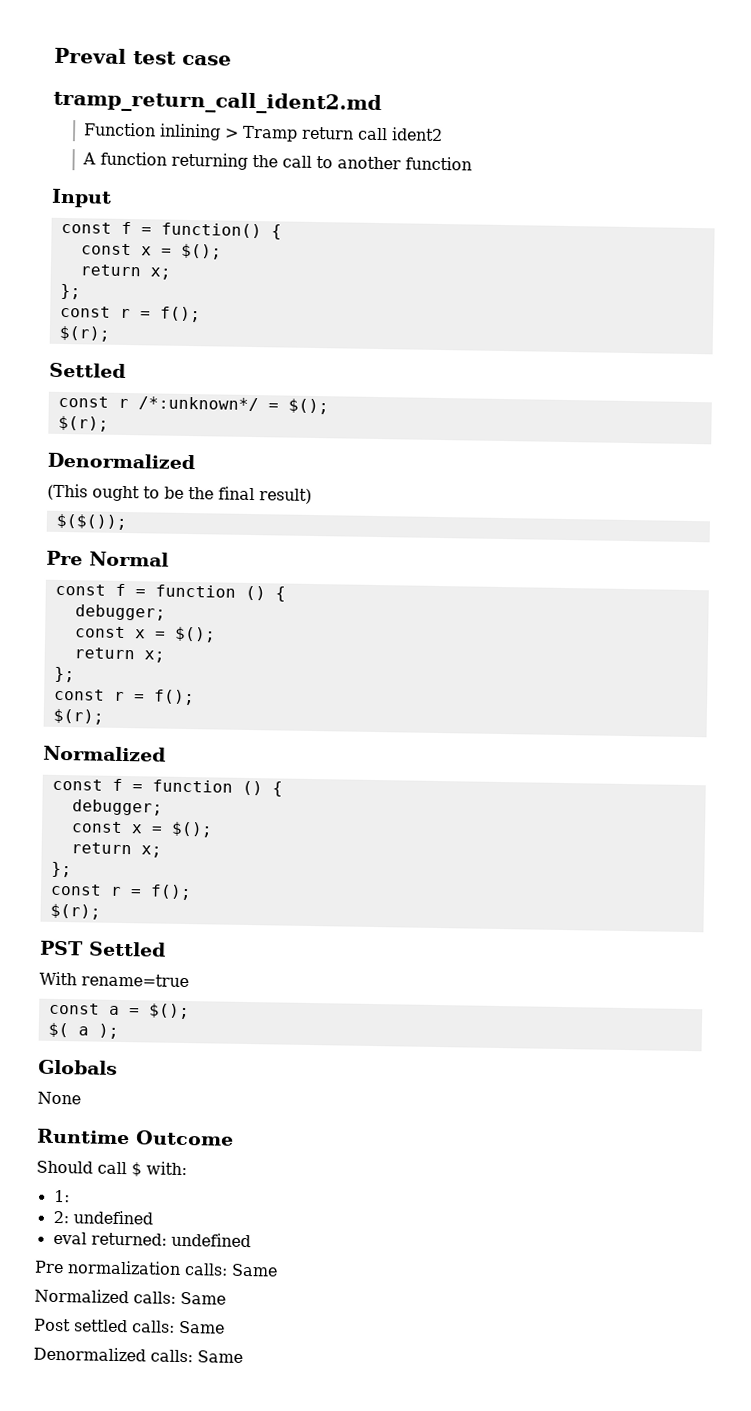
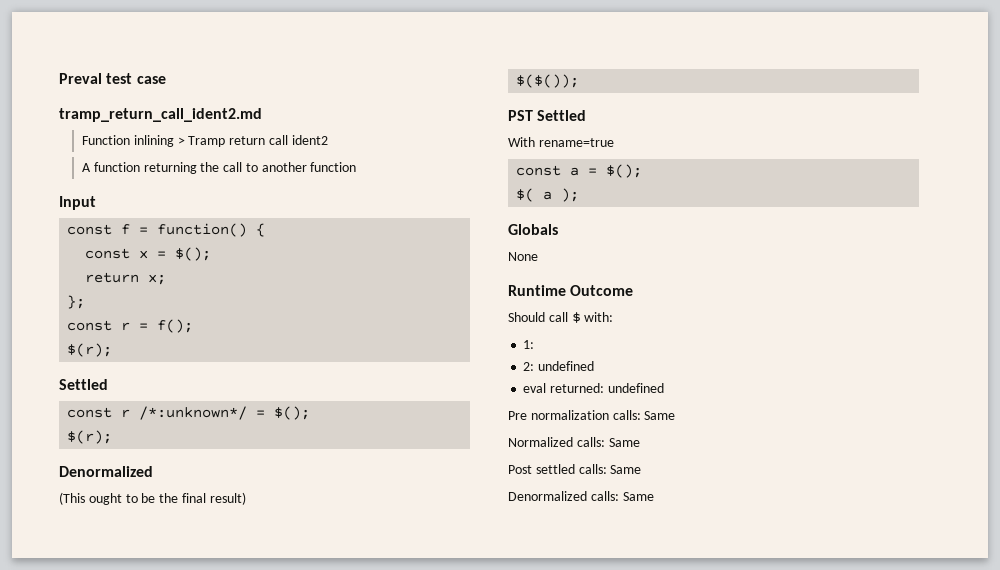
- Pre Normal
- const f = function () {
- debugger;
- const x = $();
- return x;
- };
- const r = f();
- $(r);
- Normalized
- const f = function () {
- debugger;
- const x = $();
- return x;
- };
- const r = f();
- $(r);

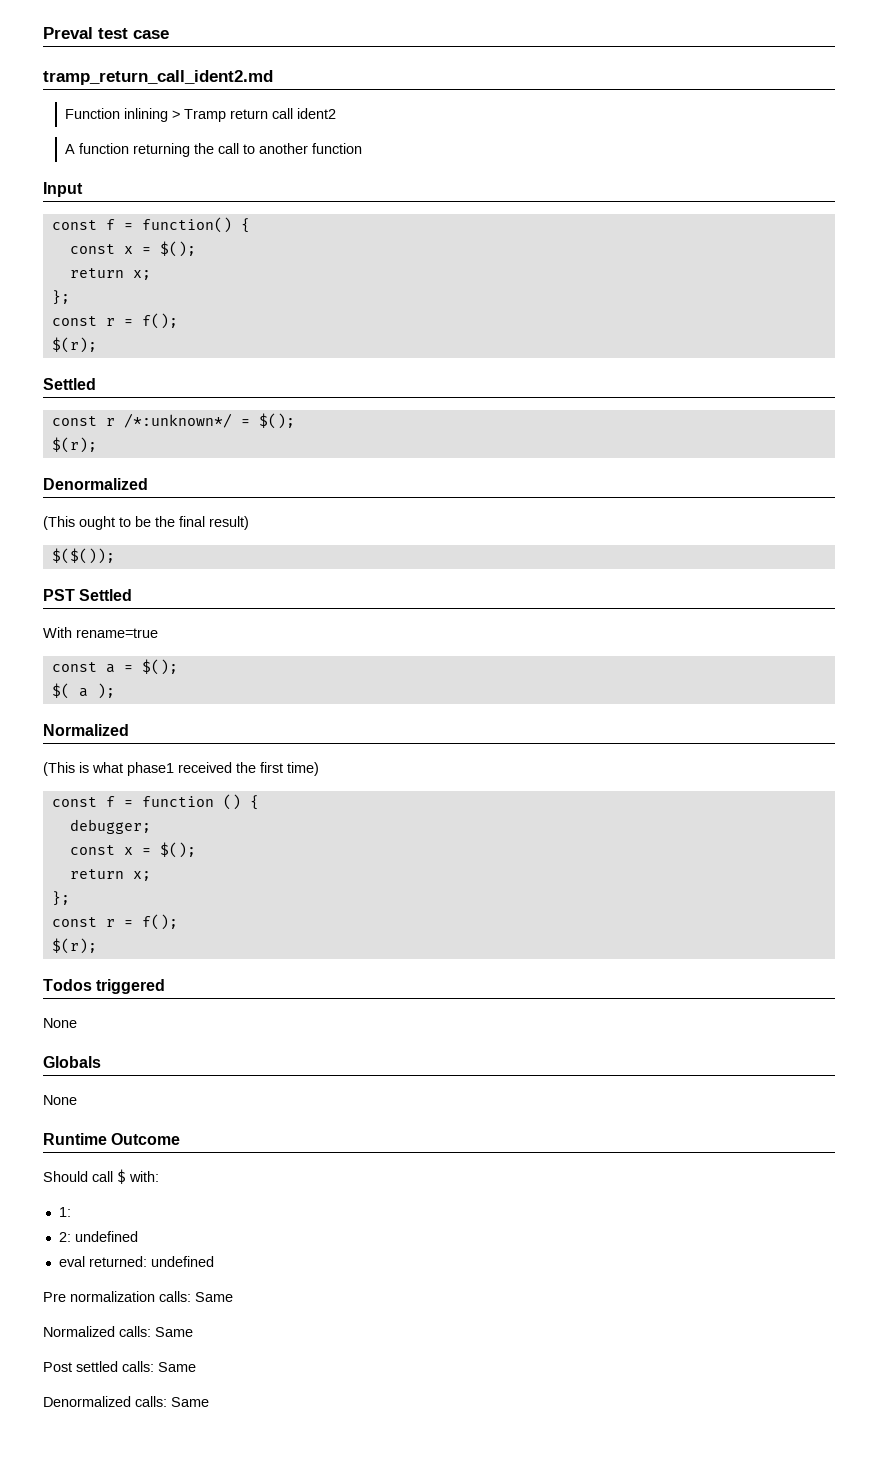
  $( a );
+ Normalized
+ (This is what phase1 received the first time)
+ const f = function () {
+ debugger;
+ const x = $();
+ return x;
+ };
+ const r = f();
+ $(r);
+ Todos triggered
+ None

